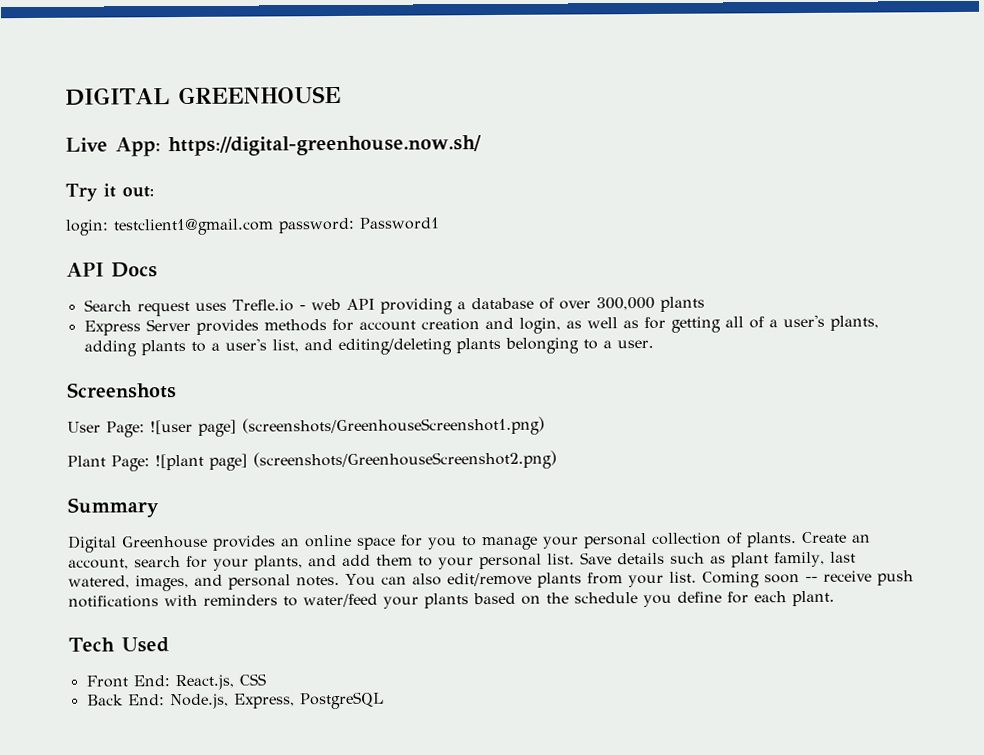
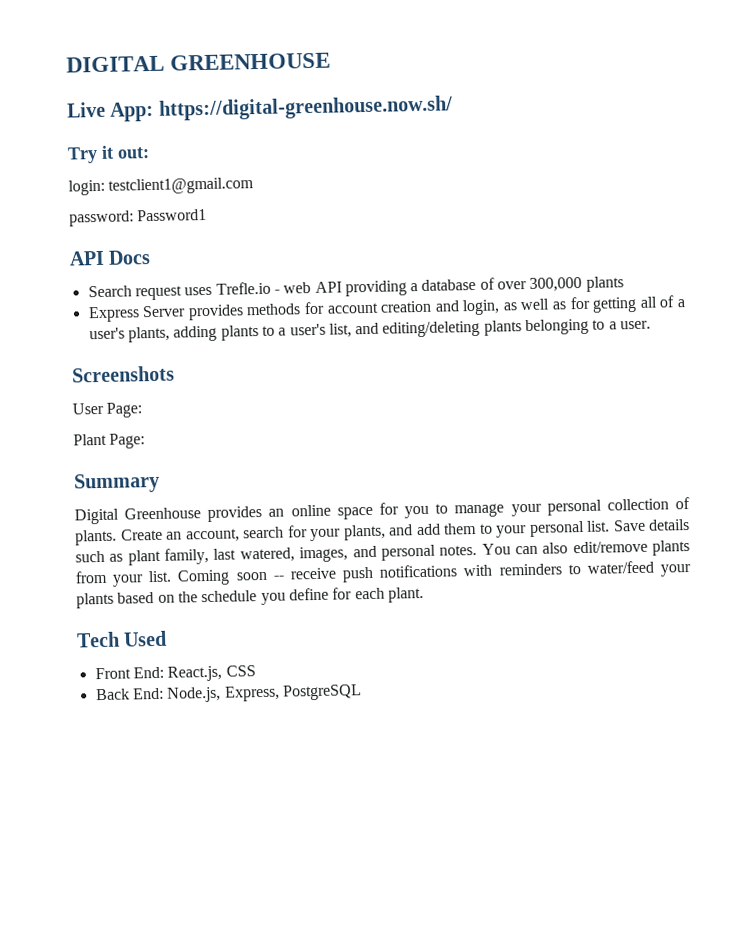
- login: testclient1@gmail.com password: Password1
+ login: testclient1@gmail.com
+ password: Password1
- User Page: ![user page] (screenshots/GreenhouseScreenshot1.png)
+ User Page:
- Plant Page: ![plant page] (screenshots/GreenhouseScreenshot2.png)
+ Plant Page:

